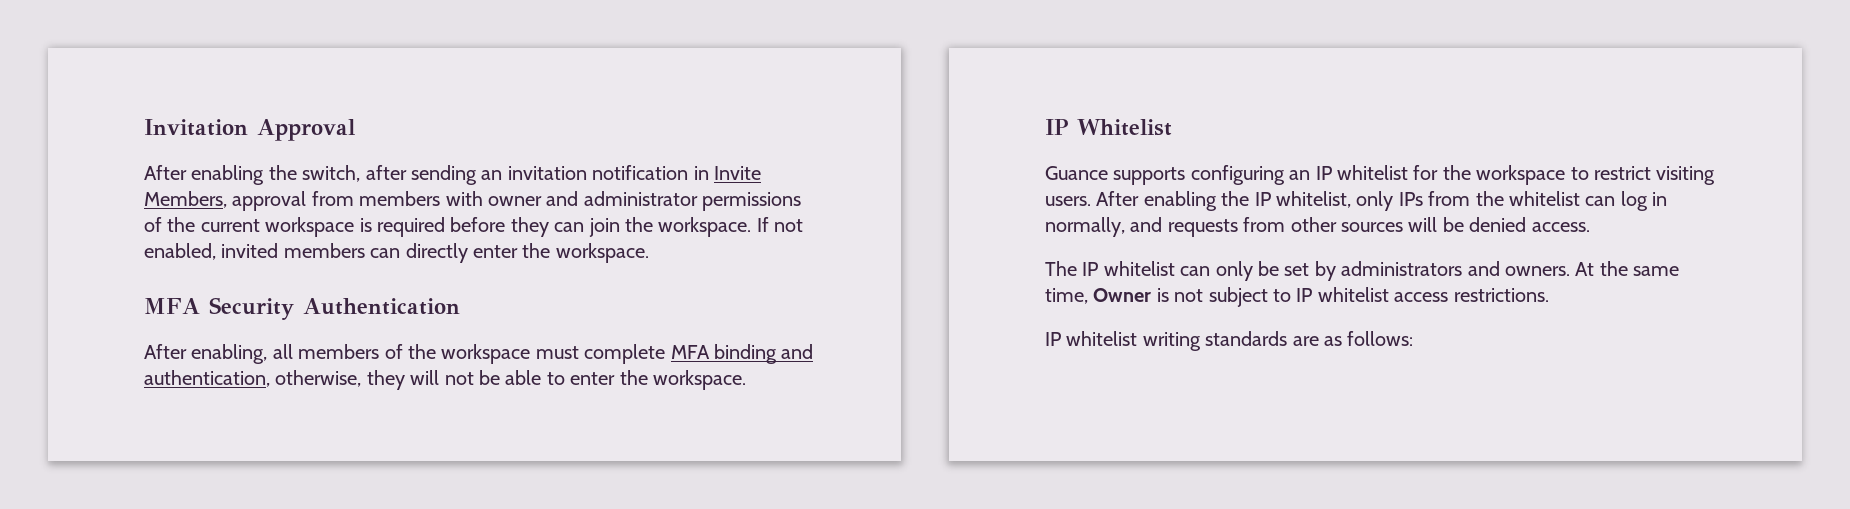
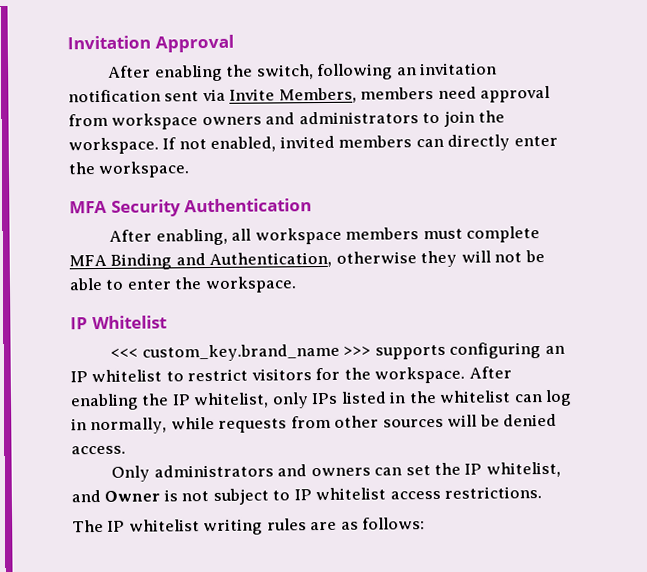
- After enabling the switch, after sending an invitation notification in Invite Members, approval from members with owner and administrator permissions of the current workspace is required before they can join the workspace.
+ After enabling the switch, following an invitation notification sent via Invite Members, members need approval from workspace owners and administrators to join the workspace.
- After enabling, all members of the workspace must complete MFA binding and authentication, otherwise, they will not be able to enter the workspace.
+ After enabling, all workspace members must complete MFA Binding and Authentication, otherwise they will not be able to enter the workspace.
- Guance supports configuring an IP whitelist for the workspace to restrict visiting users.
+ <<< custom_key.brand_name >>> supports configuring an IP whitelist to restrict visitors for the workspace.
- After enabling the IP whitelist, only IPs from the whitelist can log in normally, and requests from other sources will be denied access.
+ After enabling the IP whitelist, only IPs listed in the whitelist can log in normally, while requests from other sources will be denied access.
- The IP whitelist can only be set by administrators and owners. At the same time, Owner is not subject to IP whitelist access restrictions.
+ Only administrators and owners can set the IP whitelist, and Owner is not subject to IP whitelist access restrictions.
- IP whitelist writing standards are as follows:
+ The IP whitelist writing rules are as follows:

